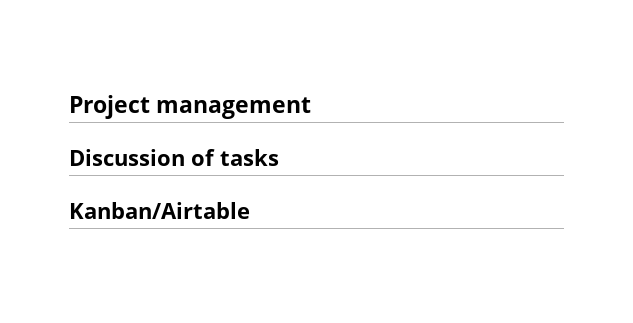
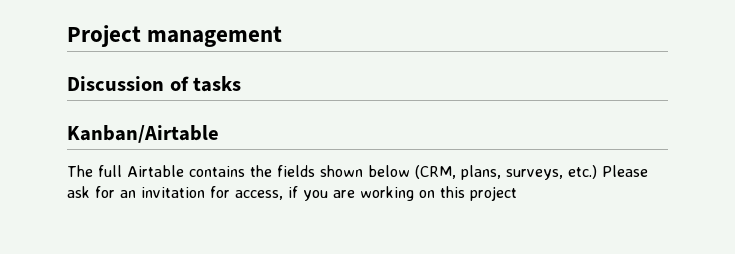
+ The full Airtable contains the fields shown below (CRM, plans, surveys, etc.) Please ask for an invitation for access, if you are working on this project

